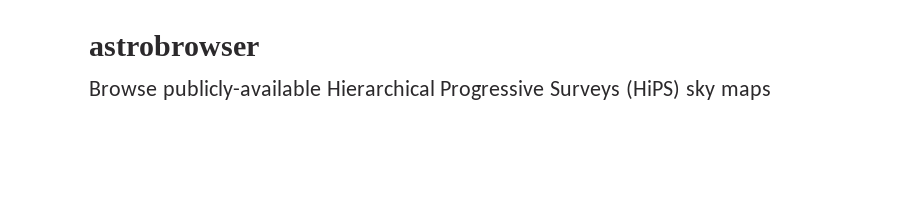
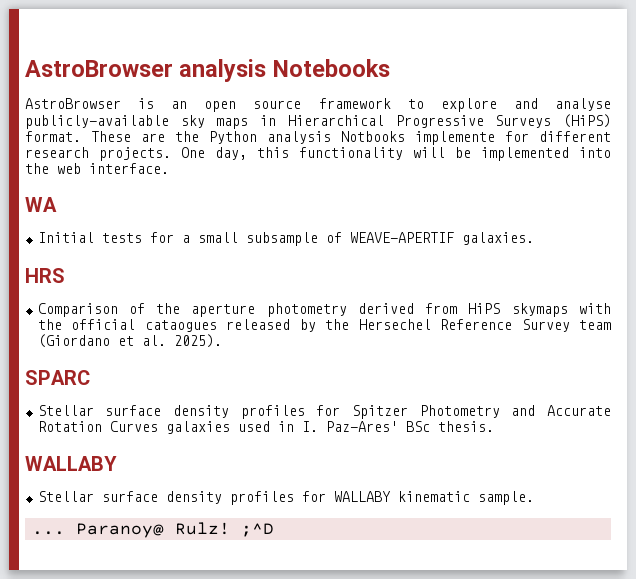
- astrobrowser
- Browse publicly-available Hierarchical Progressive Surveys (HiPS) sky maps
+ AstroBrowser analysis Notebooks
+ AstroBrowser is an open source framework to explore and analyse publicly-available sky maps in Hierarchical Progressive Surveys (HiPS) format. These are the Python analysis Notbooks implemente for different research projects. One day, this functionality will be implemented into the web interface.
+ WA
+ Initial tests for a small subsample of WEAVE-APERTIF galaxies.
+ HRS
+ Comparison of the aperture photometry derived from HiPS skymaps with the official cataogues released by the Hersechel Reference Survey team (Giordano et al. 2025).
+ SPARC
+ Stellar surface density profiles for Spitzer Photometry and Accurate Rotation Curves galaxies used in I. Paz-Ares' BSc thesis.
+ WALLABY
+ Stellar surface density profiles for WALLABY kinematic sample.
+ ... Paranoy@ Rulz! ;^D

